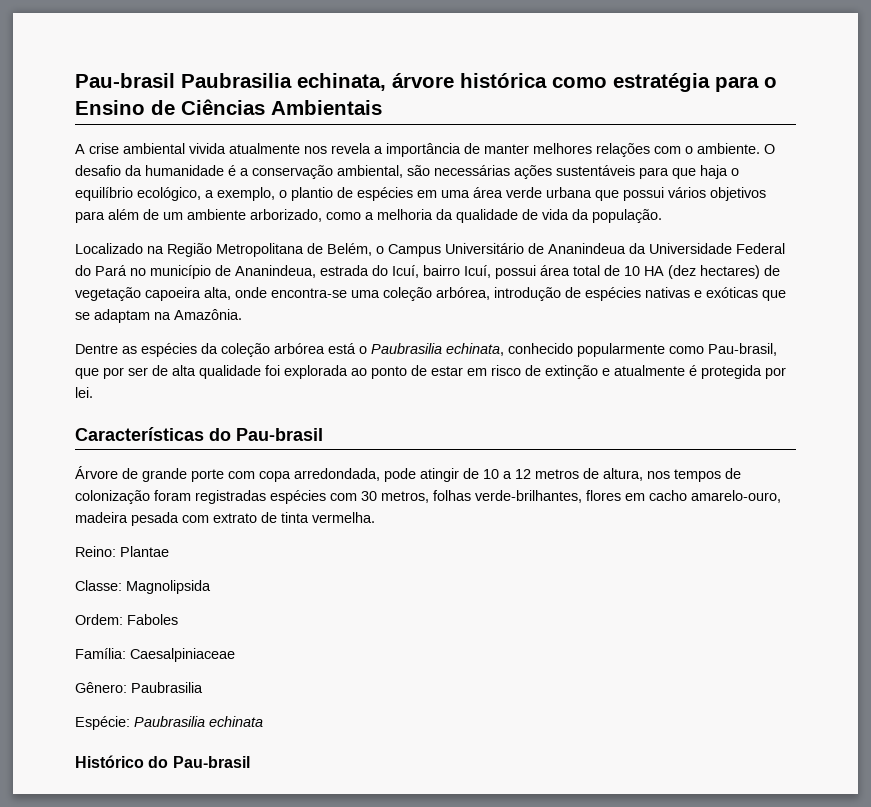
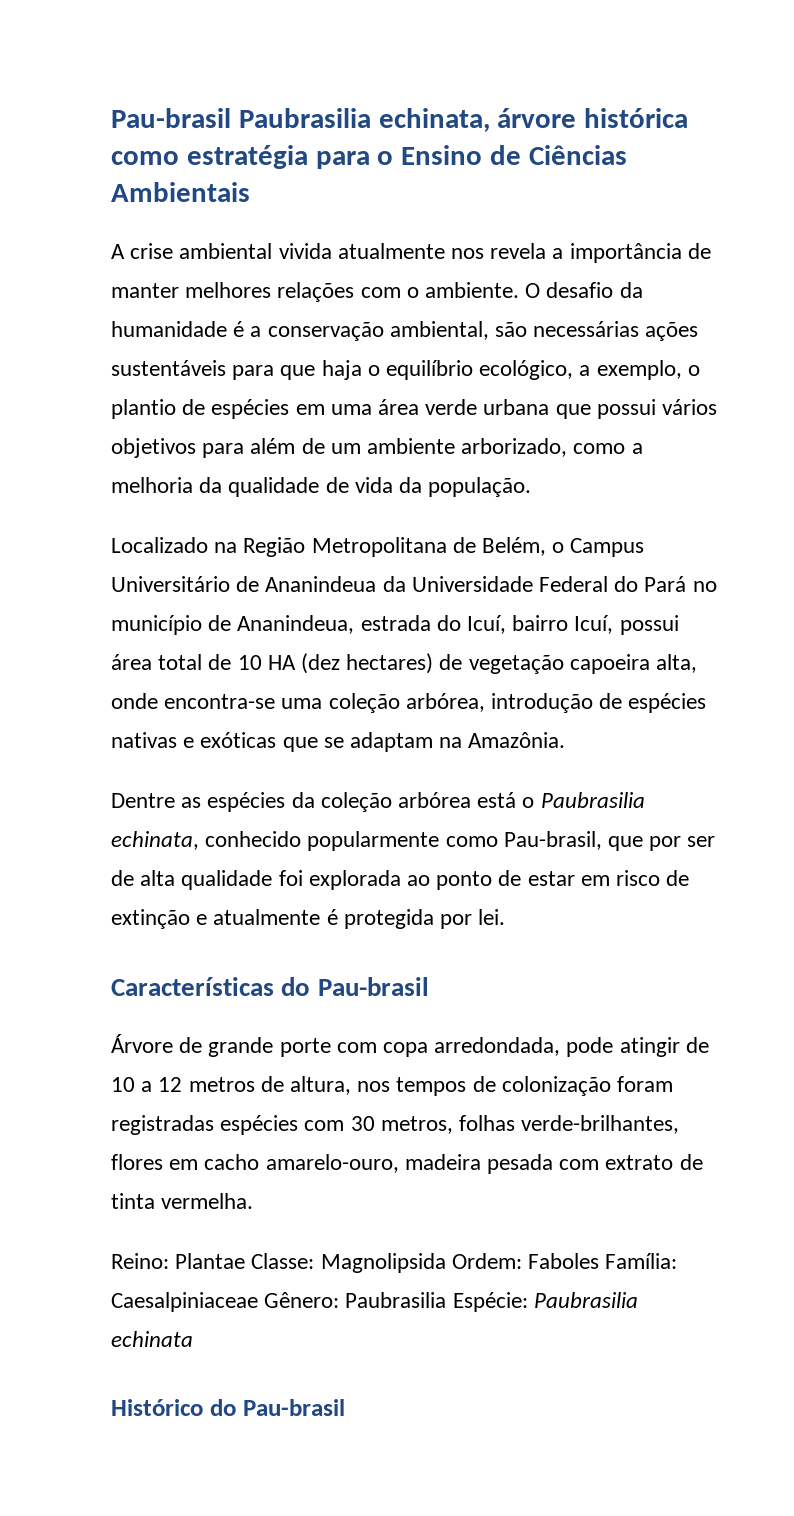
- Reino: Plantae
- Classe: Magnolipsida
- Ordem: Faboles
- Família: Caesalpiniaceae
- Gênero: Paubrasilia
- Espécie: Paubrasilia echinata
+ Reino: Plantae Classe: Magnolipsida Ordem: Faboles Família: Caesalpiniaceae Gênero: Paubrasilia Espécie: Paubrasilia echinata

